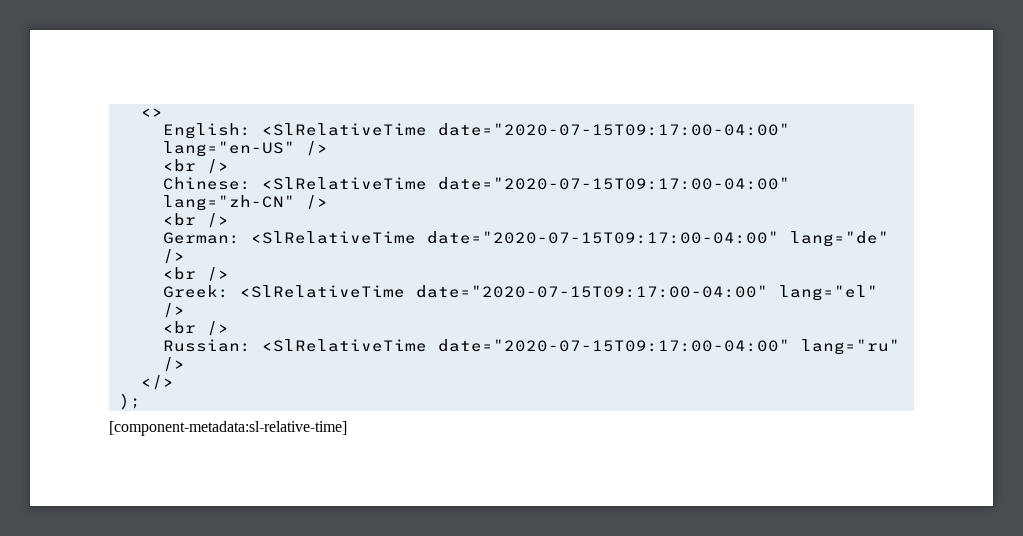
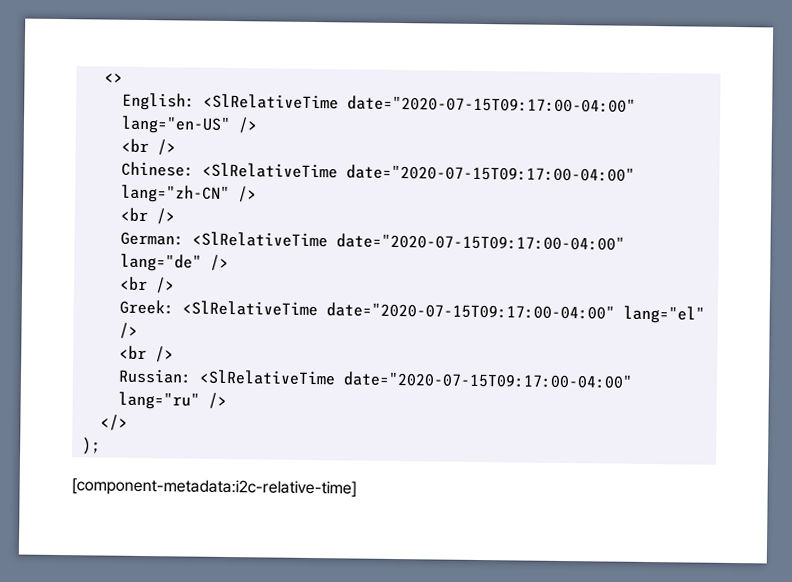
- [component-metadata:sl-relative-time]
+ [component-metadata:i2c-relative-time]

